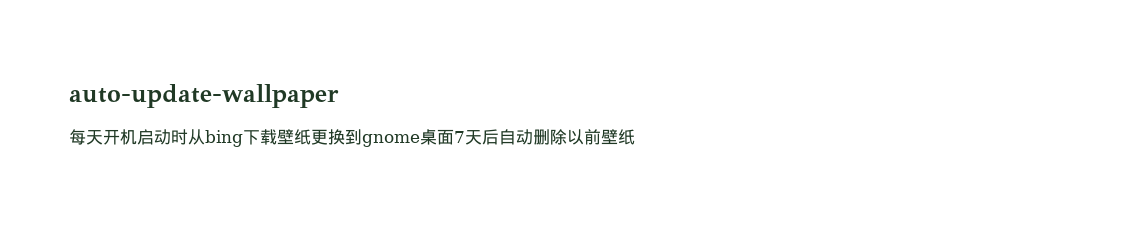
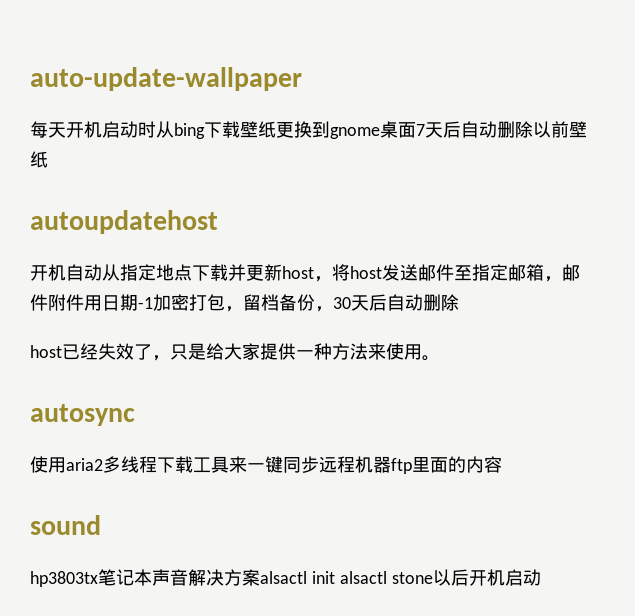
+ autoupdatehost
+ 开机自动从指定地点下载并更新host，将host发送邮件至指定邮箱，邮件附件用日期-1加密打包，留档备份，30天后自动删除
+ host已经失效了，只是给大家提供一种方法来使用。
+ autosync
+ 使用aria2多线程下载工具来一键同步远程机器ftp里面的内容
+ sound
+ hp3803tx笔记本声音解决方案alsactl init alsactl stone以后开机启动

